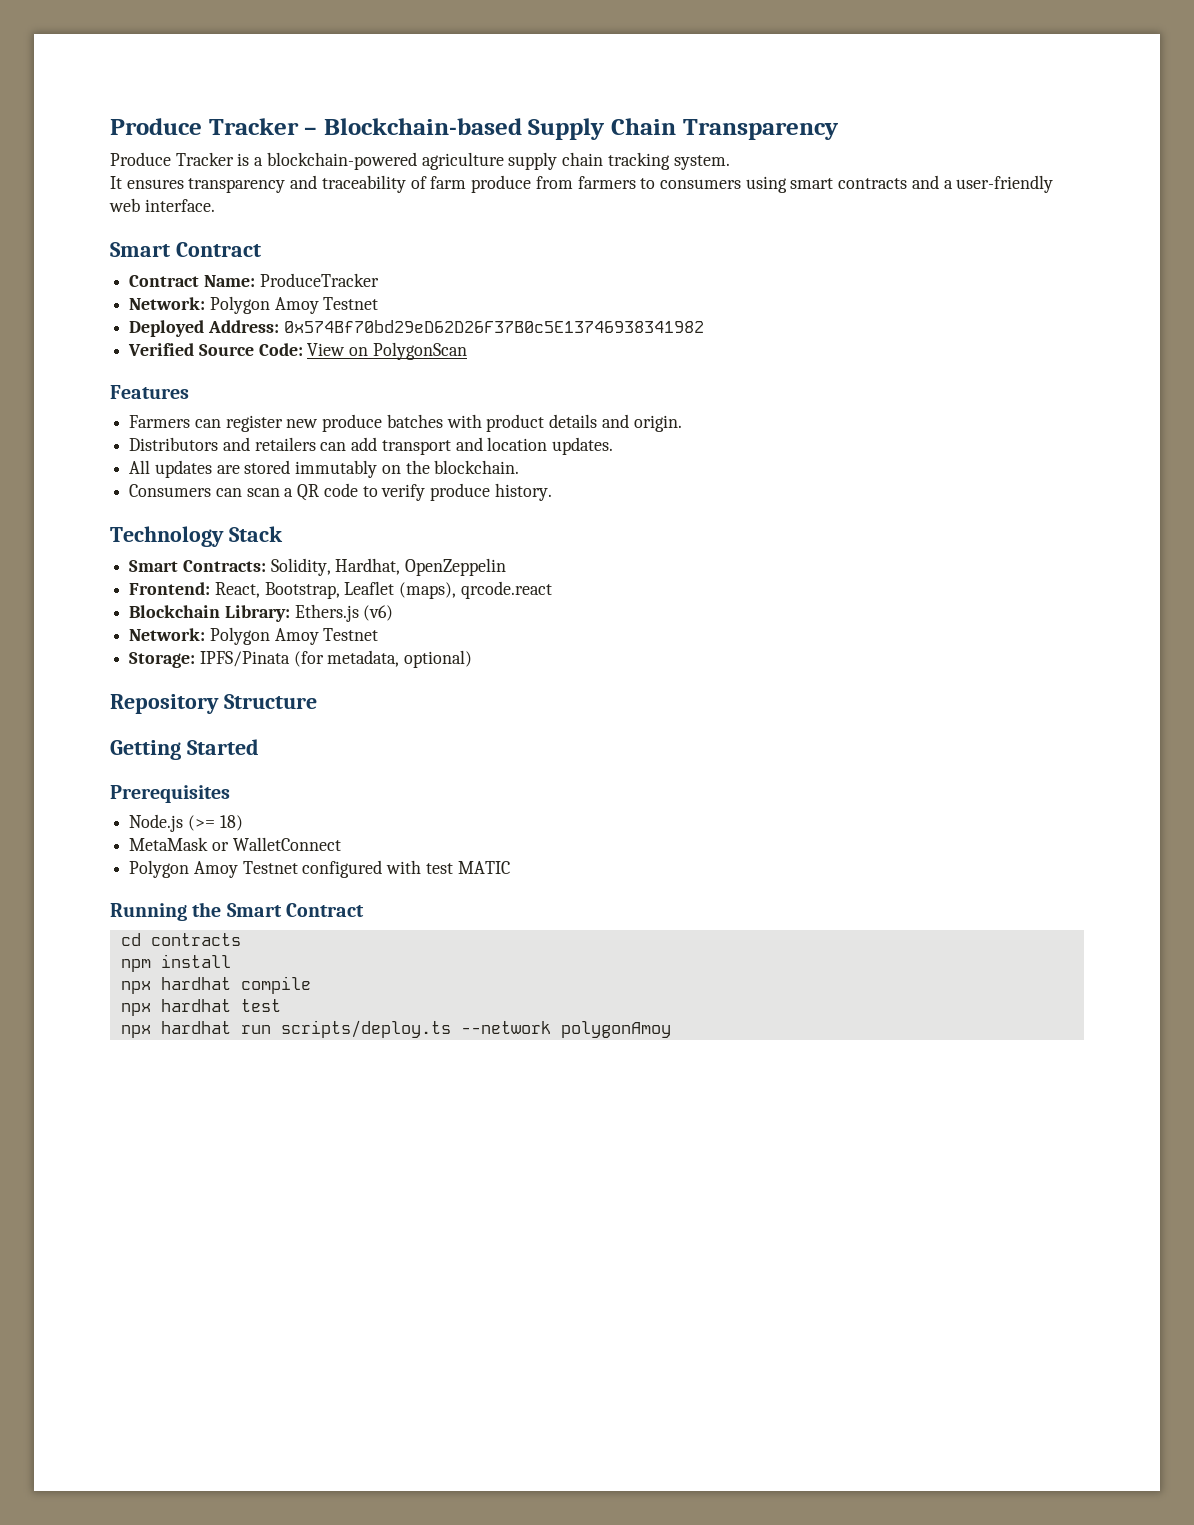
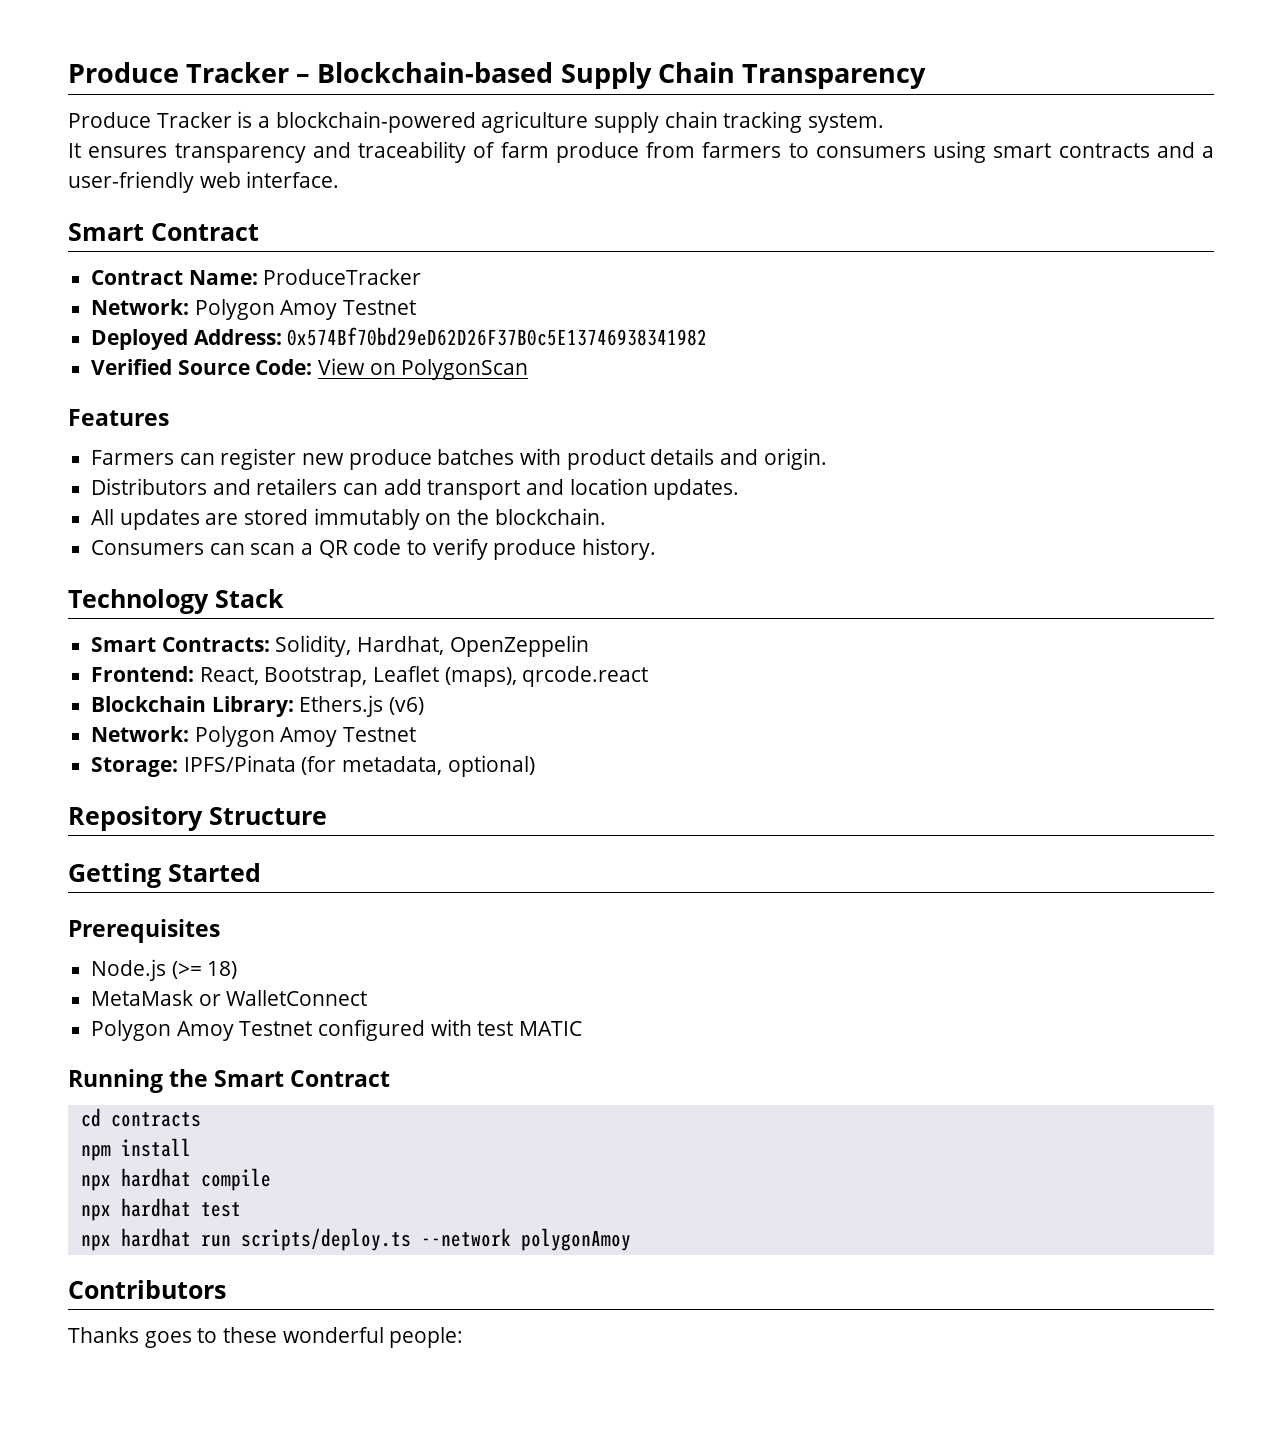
+ Contributors
+ Thanks goes to these wonderful people:

